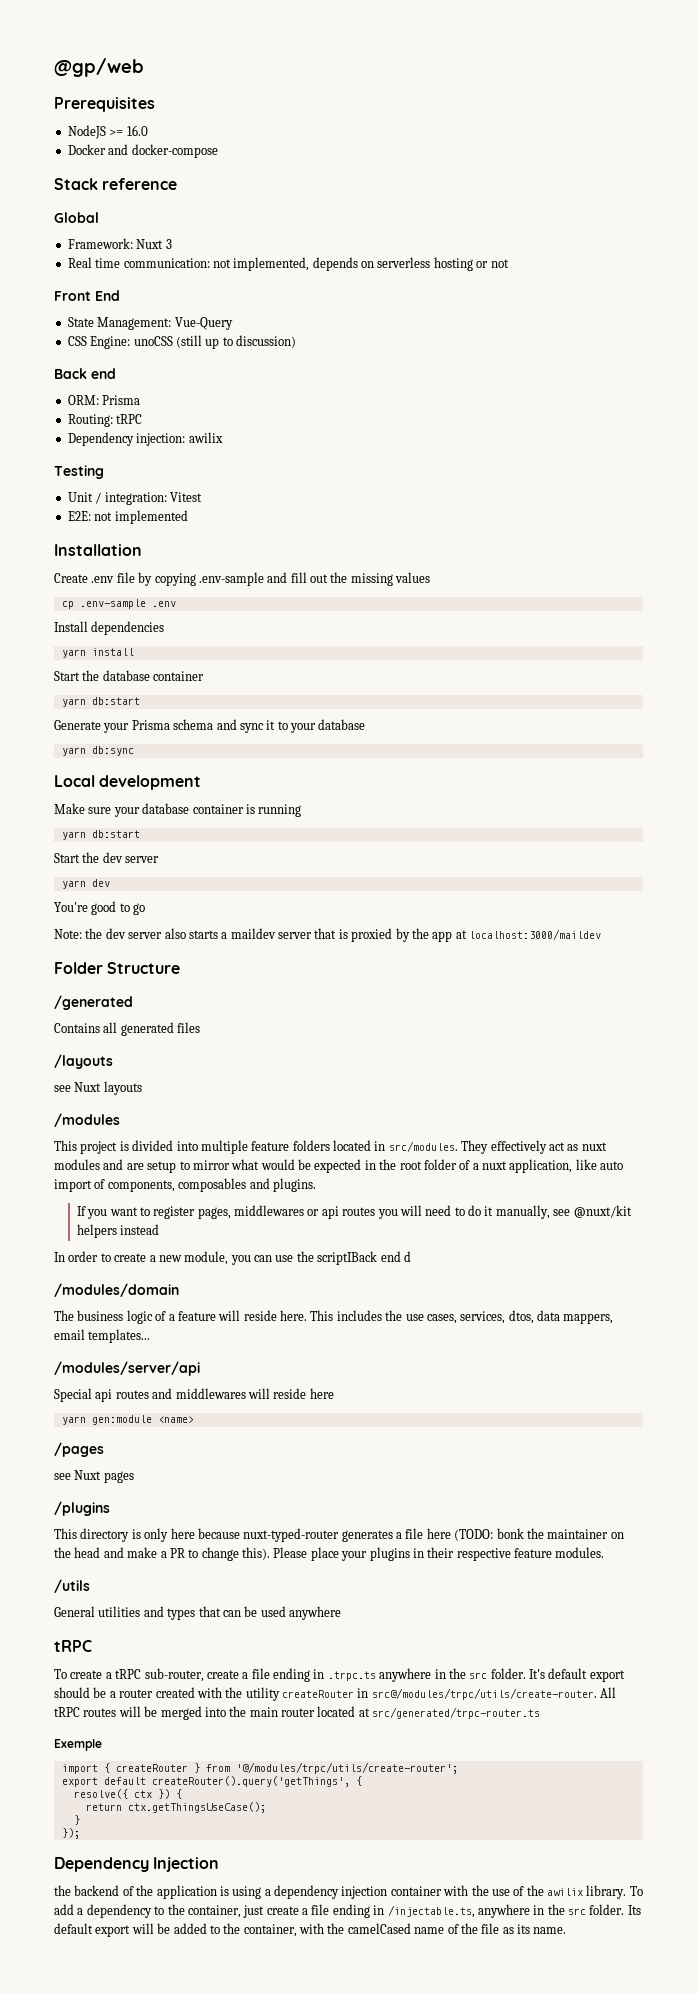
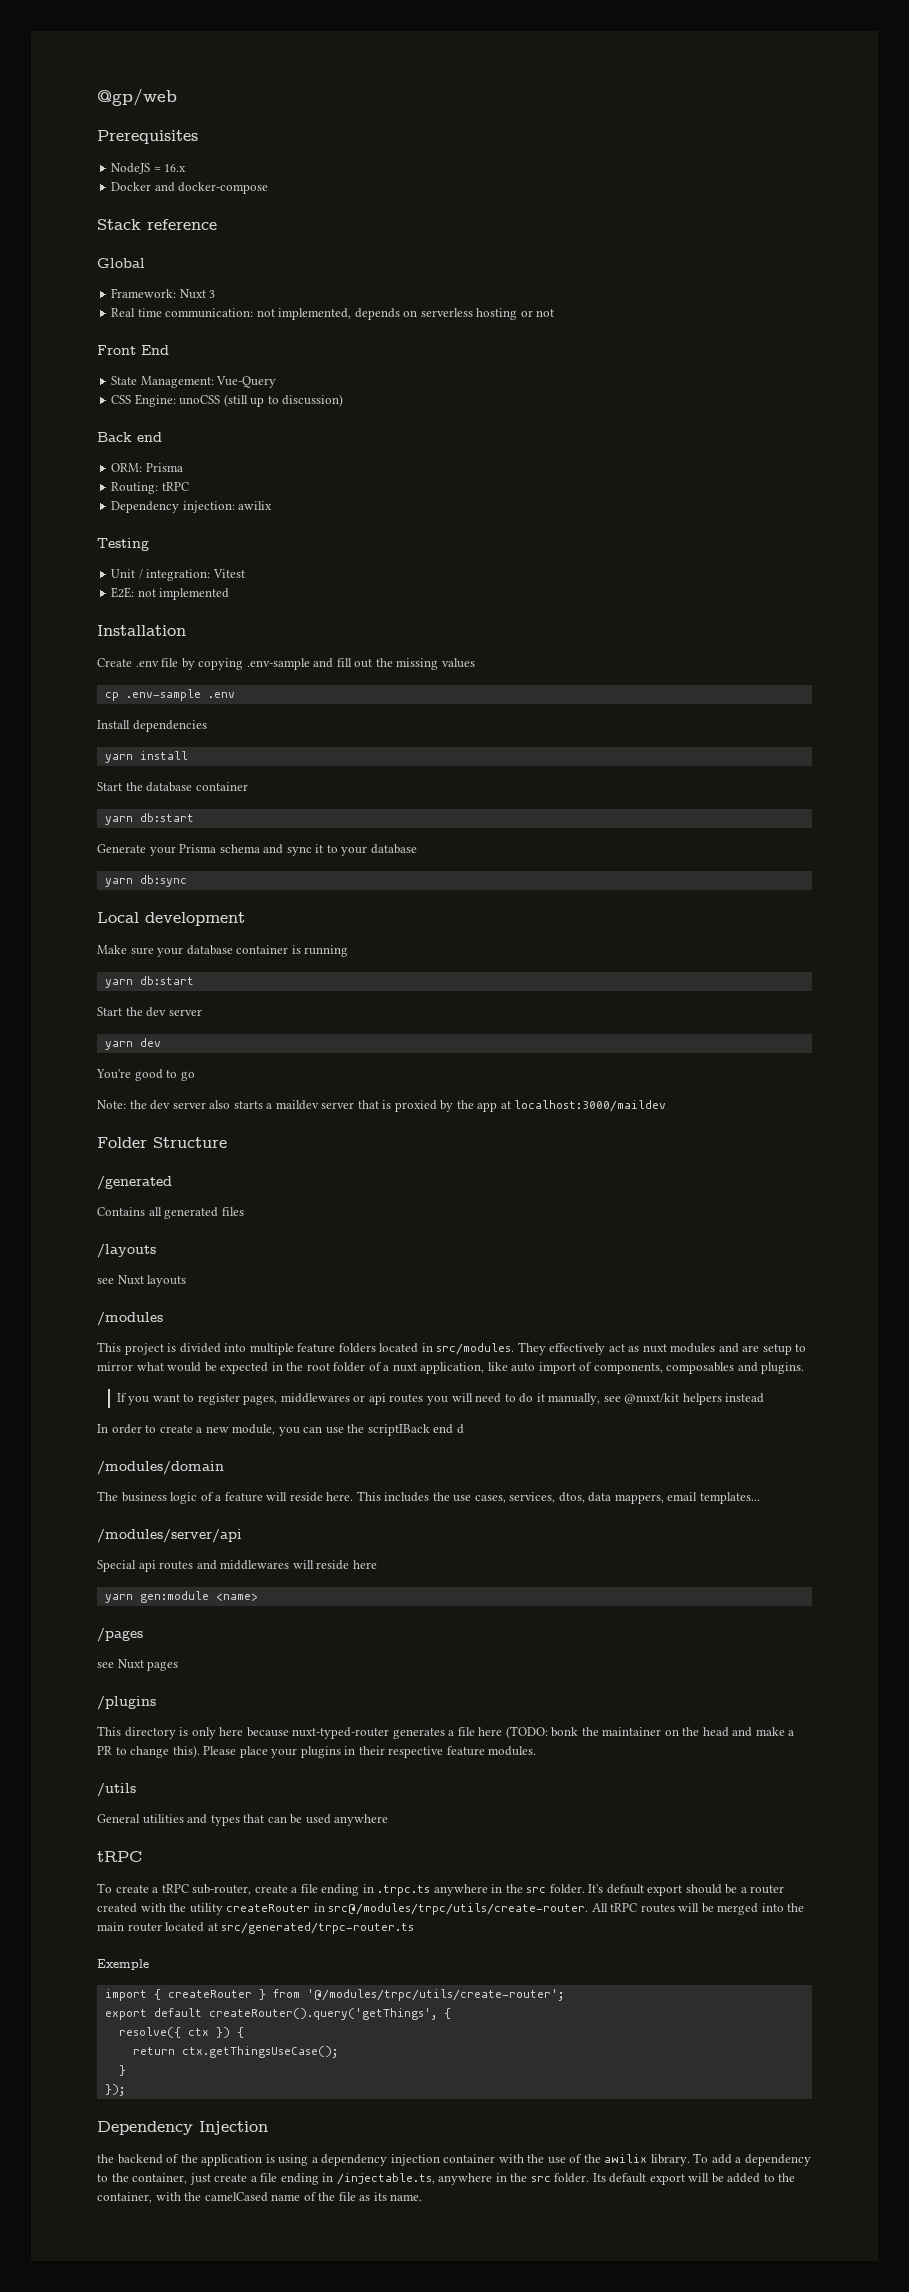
- NodeJS >= 16.0
+ NodeJS = 16.x

